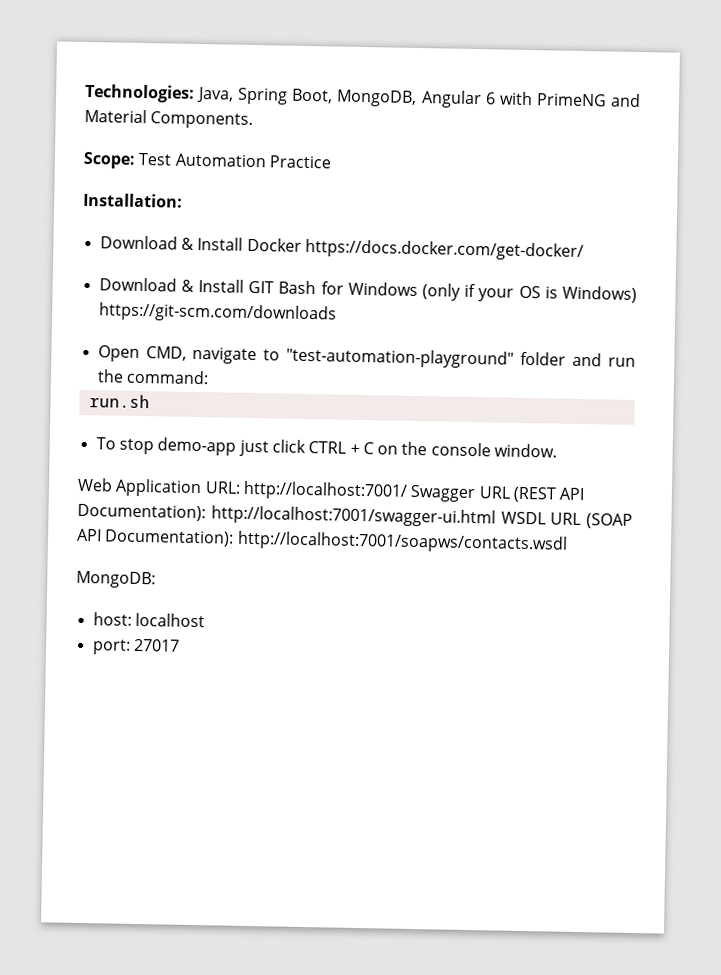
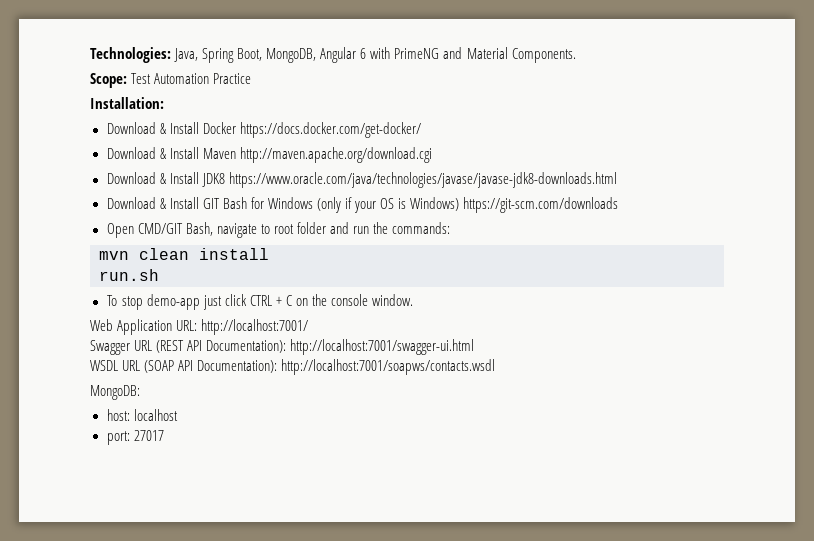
+ Download & Install Maven http://maven.apache.org/download.cgi
+ Download & Install JDK8 https://www.oracle.com/java/technologies/javase/javase-jdk8-downloads.html
- Open CMD, navigate to "test-automation-playground" folder and run the command:
+ Open CMD/GIT Bash, navigate to root folder and run the commands:
+ mvn clean install
- Web Application URL: http://localhost:7001/ Swagger URL (REST API Documentation): http://localhost:7001/swagger-ui.html WSDL URL (SOAP API Documentation): http://localhost:7001/soapws/contacts.wsdl
+ Web Application URL: http://localhost:7001/
+ Swagger URL (REST API Documentation): http://localhost:7001/swagger-ui.html
+ WSDL URL (SOAP API Documentation): http://localhost:7001/soapws/contacts.wsdl

